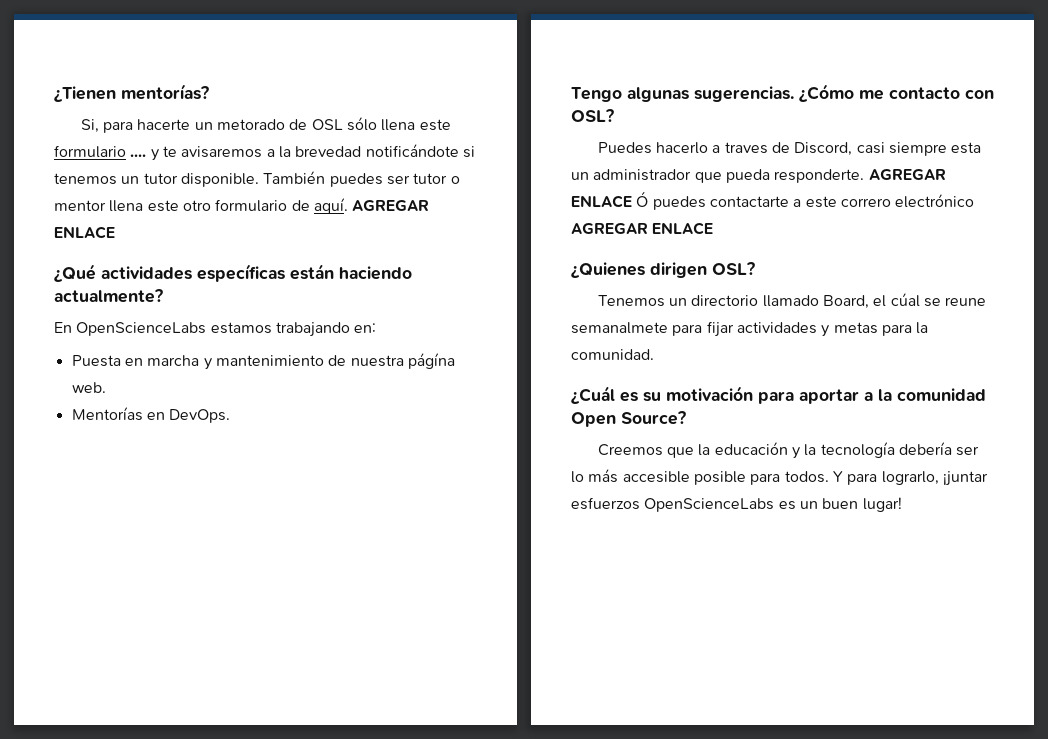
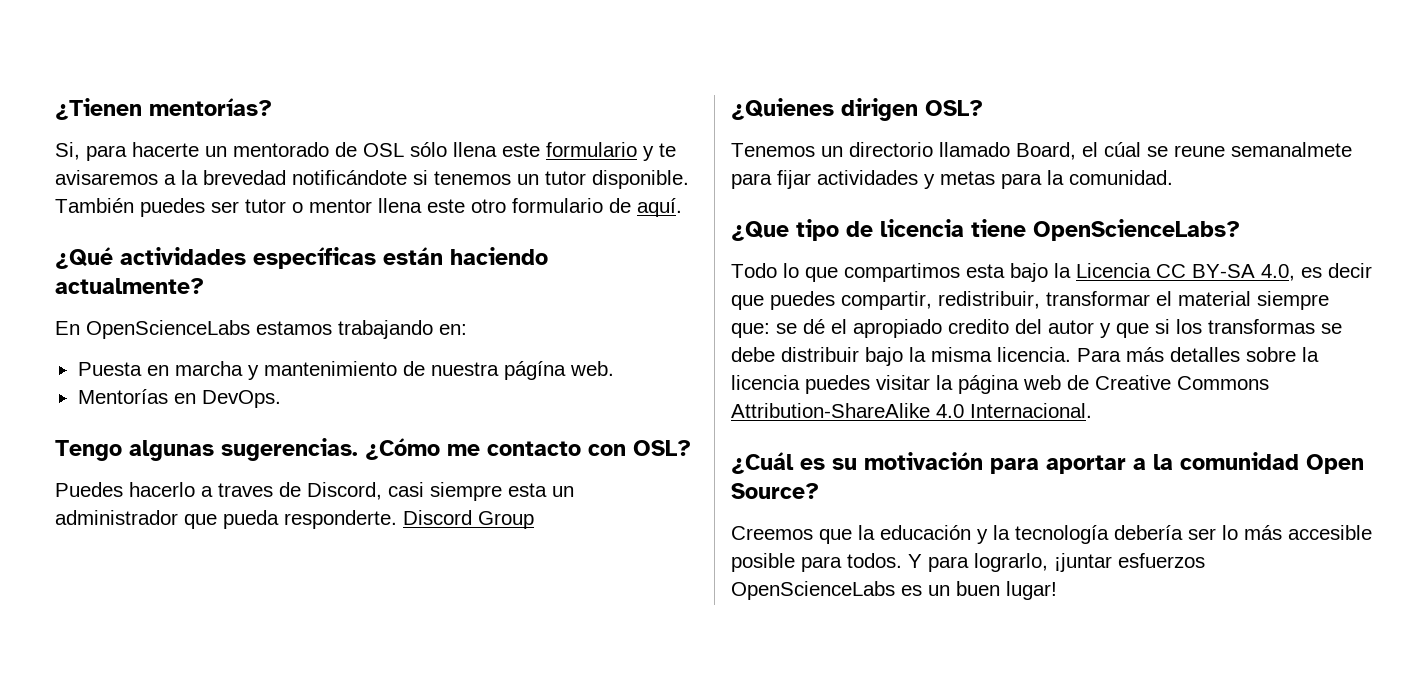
- Si, para hacerte un metorado de OSL sólo llena este formulario .... y te avisaremos a la brevedad notificándote si tenemos un tutor disponible.
+ Si, para hacerte un mentorado de OSL sólo llena este formulario y te avisaremos a la brevedad notificándote si tenemos un tutor disponible.
- También puedes ser tutor o mentor llena este otro formulario de aquí. AGREGAR ENLACE
+ También puedes ser tutor o mentor llena este otro formulario de aquí.
- AGREGAR ENLACE Ó puedes contactarte a este correro electrónico AGREGAR ENLACE
+ Discord Group
+ ¿Que tipo de licencia tiene OpenScienceLabs?
+ Todo lo que compartimos esta bajo la Licencia CC BY-SA 4.0, es decir que puedes compartir, redistribuir, transformar el material siempre que: se dé el apropiado credito del autor y que si los transformas se debe distribuir bajo la misma licencia. Para más detalles sobre la licencia puedes visitar la página web de Creative Commons Attribution-ShareAlike 4.0 Internacional.

